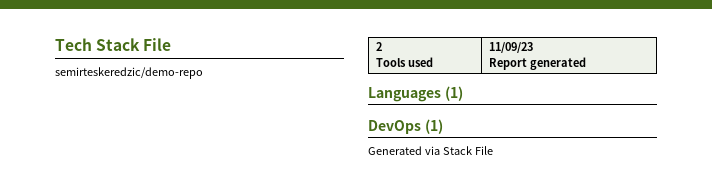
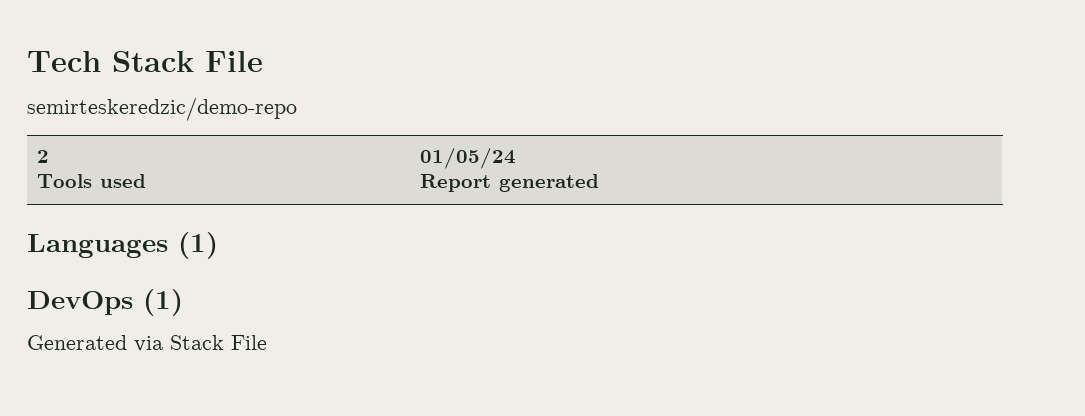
  2
- Tools used | 11/09/23
+ Tools used | 01/05/24

